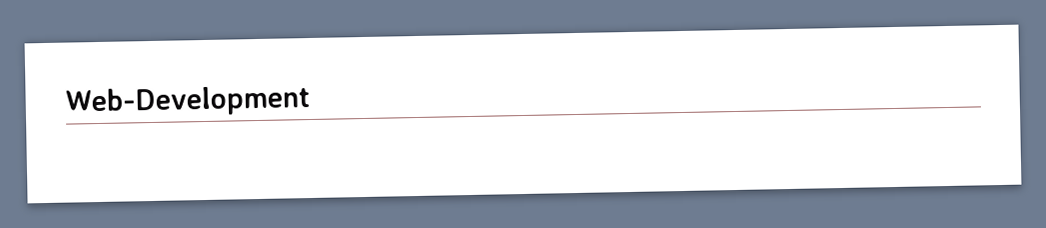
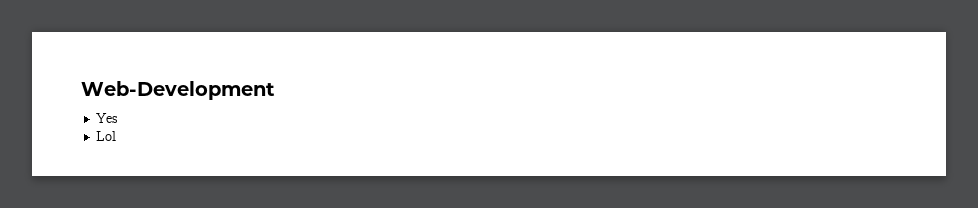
+ Yes
+ Lol

